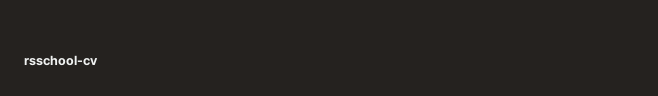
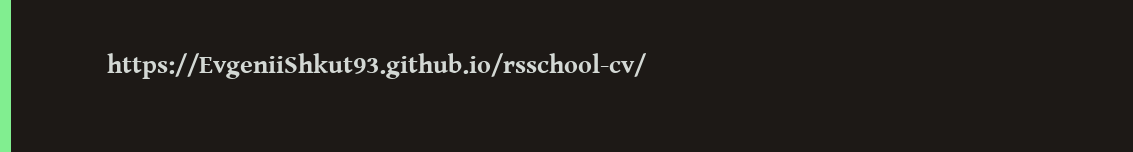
- rsschool-cv
+ https://EvgeniiShkut93.github.io/rsschool-cv/

